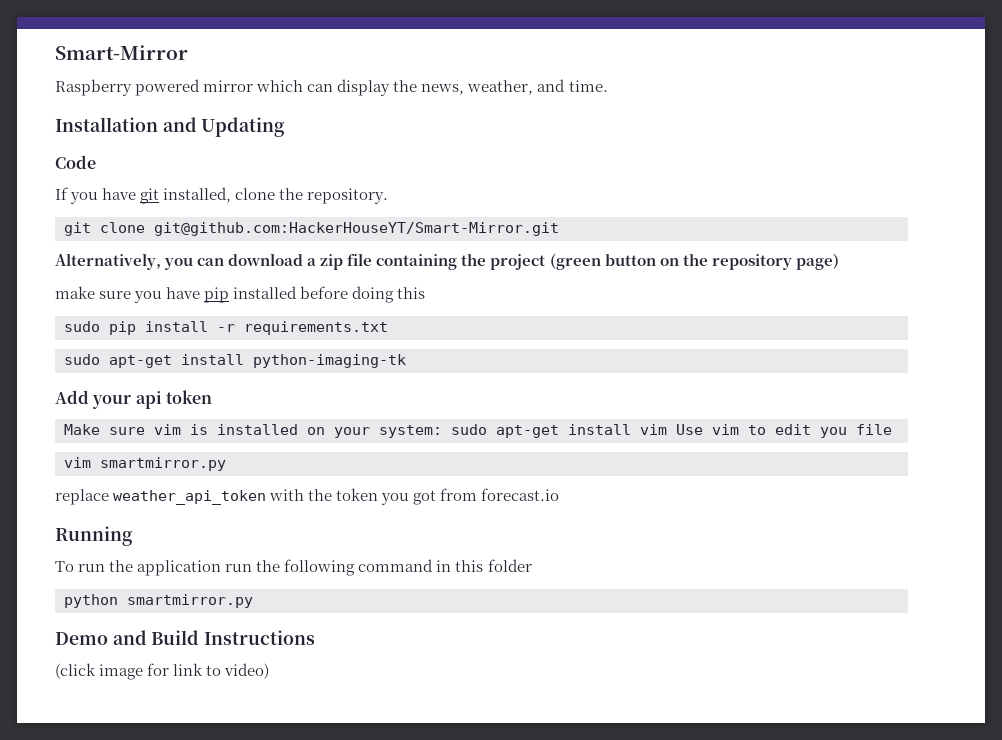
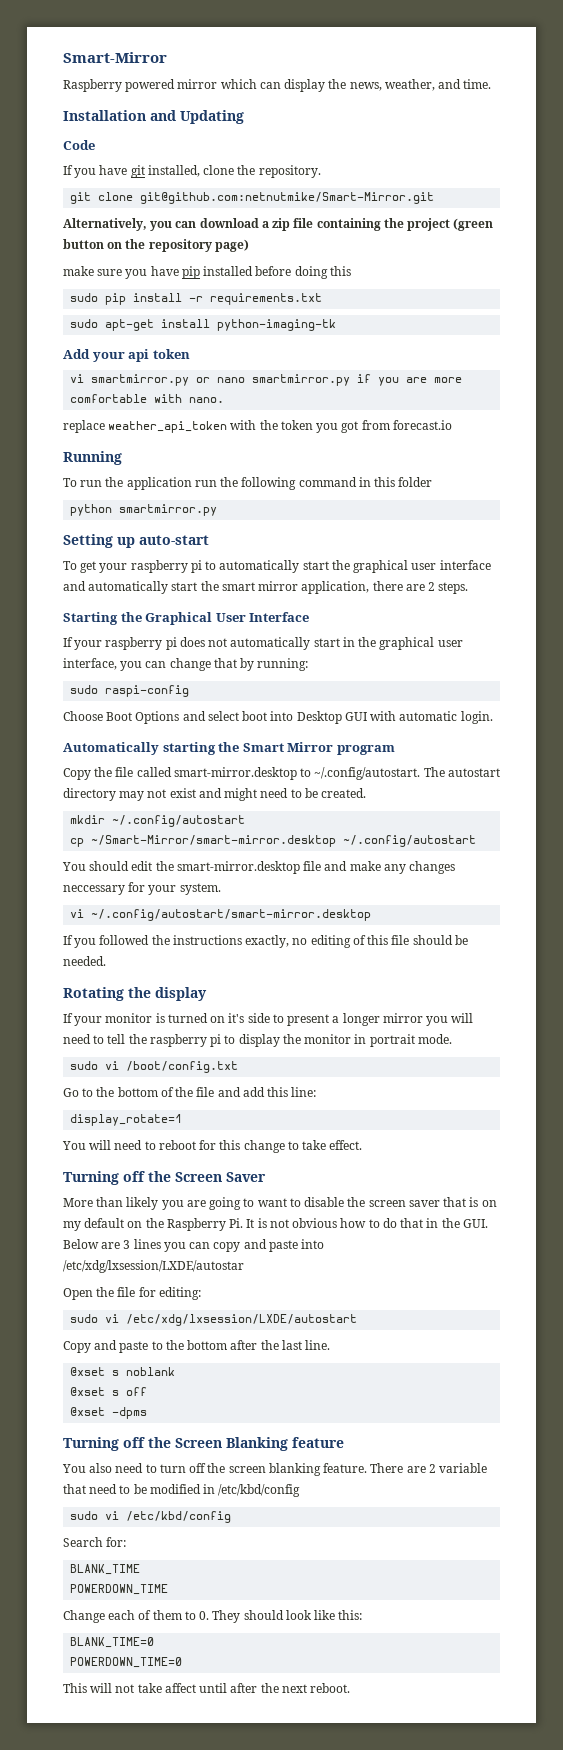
- git clone git@github.com:HackerHouseYT/Smart-Mirror.git
+ git clone git@github.com:netnutmike/Smart-Mirror.git
- Make sure vim is installed on your system: sudo apt-get install vim Use vim to edit you file
- vim smartmirror.py
+ vi smartmirror.py or nano smartmirror.py if you are more comfortable with nano.
- Demo and Build Instructions
- (click image for link to video)
+ Setting up auto-start
+ To get your raspberry pi to automatically start the graphical user interface and automatically start the smart mirror application, there are 2 steps.
+ Starting the Graphical User Interface
+ If your raspberry pi does not automatically start in the graphical user interface, you can change that by running:
+ sudo raspi-config
+ Choose Boot Options and select boot into Desktop GUI with automatic login.
+ Automatically starting the Smart Mirror program
+ Copy the file called smart-mirror.desktop to ~/.config/autostart. The autostart directory may not exist and might need to be created.
+ mkdir ~/.config/autostart
+ cp ~/Smart-Mirror/smart-mirror.desktop ~/.config/autostart
+ You should edit the smart-mirror.desktop file and make any changes neccessary for your system.
+ vi ~/.config/autostart/smart-mirror.desktop
+ If you followed the instructions exactly, no editing of this file should be needed.
+ Rotating the display
+ If your monitor is turned on it's side to present a longer mirror you will need to tell the raspberry pi to display the monitor in portrait mode.
+ sudo vi /boot/config.txt
+ Go to the bottom of the file and add this line:
+ display_rotate=1
+ You will need to reboot for this change to take effect.
+ Turning off the Screen Saver
+ More than likely you are going to want to disable the screen saver that is on my default on the Raspberry Pi. It is not obvious how to do that in the GUI. Below are 3 lines you can copy and paste into /etc/xdg/lxsession/LXDE/autostar
+ Open the file for editing:
+ sudo vi /etc/xdg/lxsession/LXDE/autostart
+ Copy and paste to the bottom after the last line.
+ @xset s noblank
+ @xset s off
+ @xset -dpms
+ Turning off the Screen Blanking feature
+ You also need to turn off the screen blanking feature. There are 2 variable that need to be modified in /etc/kbd/config
+ sudo vi /etc/kbd/config
+ Search for:
+ BLANK_TIME
+ POWERDOWN_TIME
+ Change each of them to 0. They should look like this:
+ BLANK_TIME=0
+ POWERDOWN_TIME=0
+ This will not take affect until after the next reboot.

